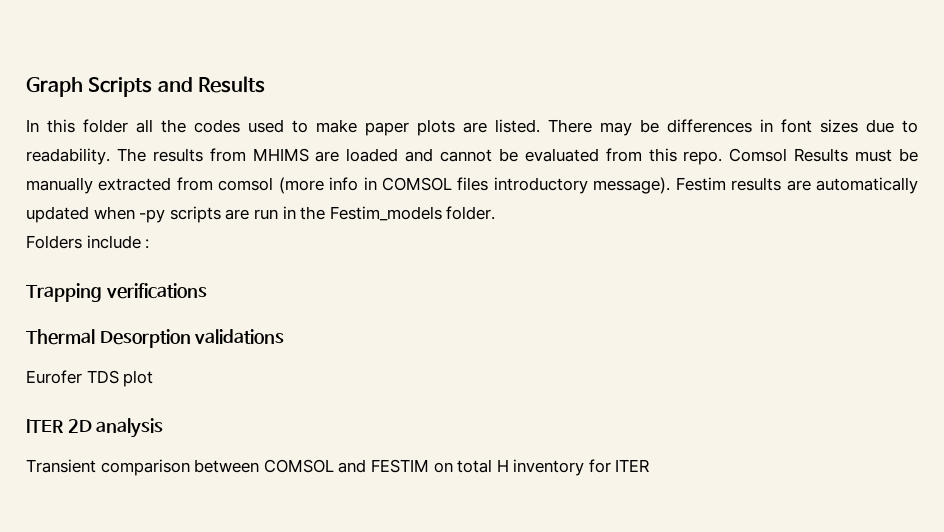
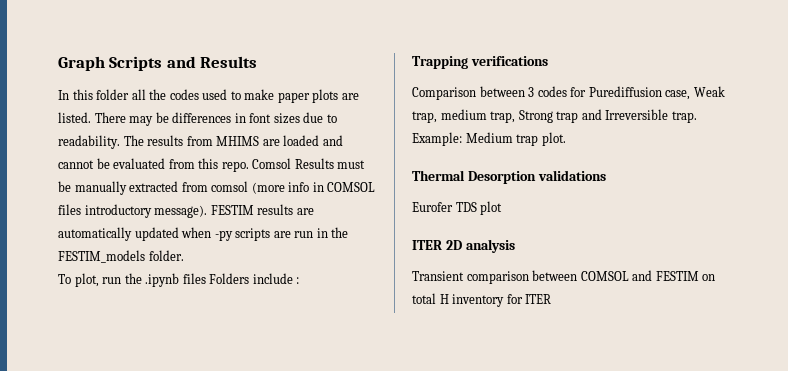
- Festim results are automatically updated when -py scripts are run in the Festim_models folder.
+ FESTIM results are automatically updated when -py scripts are run in the FESTIM_models folder.
- Folders include :
+ To plot, run the .ipynb files Folders include :
+ Comparison between 3 codes for Purediffusion case, Weak trap, medium trap, Strong trap and Irreversible trap. Example: Medium trap plot.

